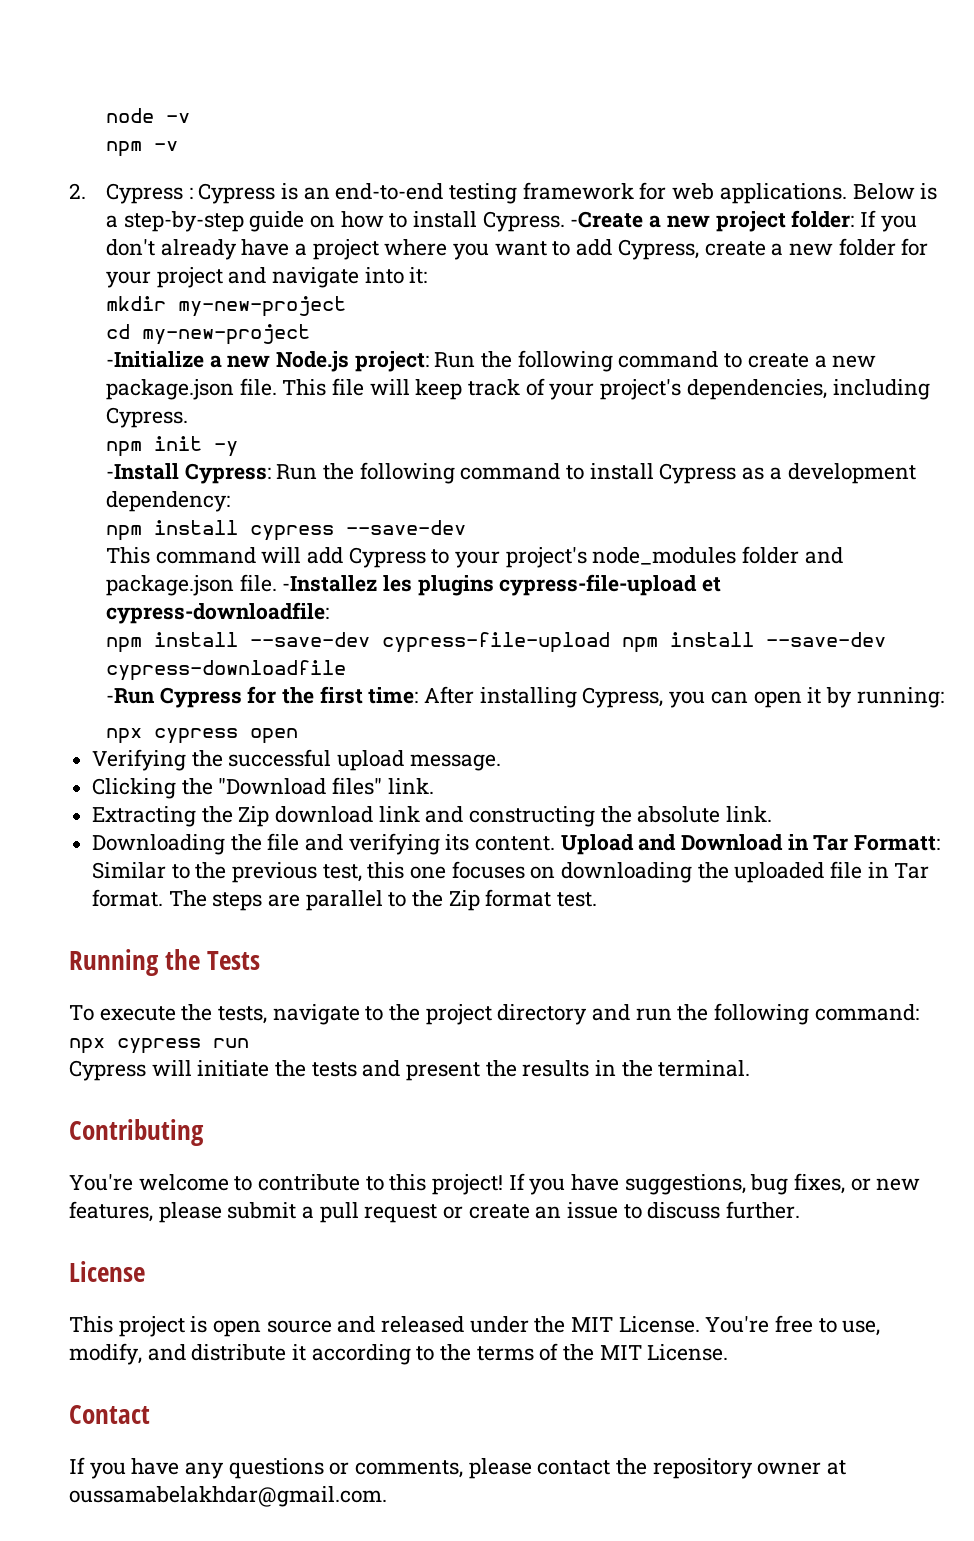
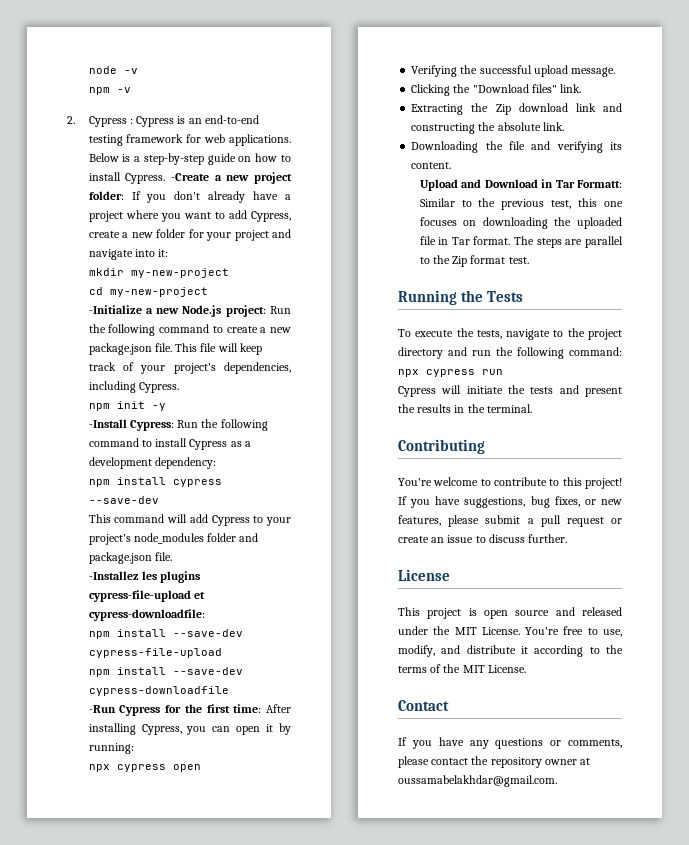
- This command will add Cypress to your project's node_modules folder and package.json file. -Installez les plugins cypress-file-upload et cypress-downloadfile:
+ This command will add Cypress to your project's node_modules folder and package.json file.
+ -Installez les plugins cypress-file-upload et cypress-downloadfile:
- npm install --save-dev cypress-file-upload npm install --save-dev cypress-downloadfile
+ npm install --save-dev cypress-file-upload
+ npm install --save-dev cypress-downloadfile
- Downloading the file and verifying its content. Upload and Download in Tar Formatt: Similar to the previous test, this one focuses on downloading the uploaded file in Tar format.
+ Downloading the file and verifying its content.
+ Upload and Download in Tar Formatt: Similar to the previous test, this one focuses on downloading the uploaded file in Tar format.

